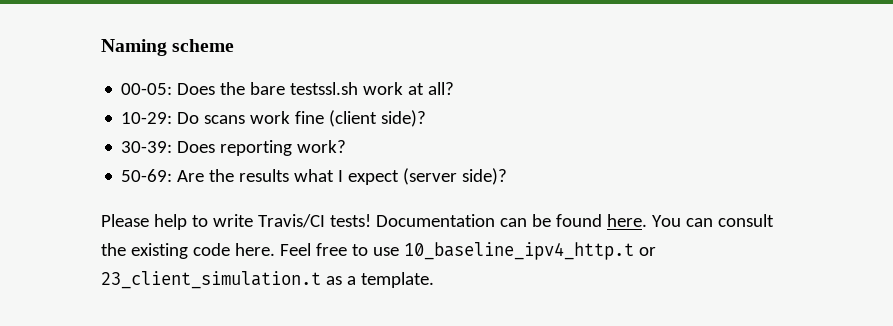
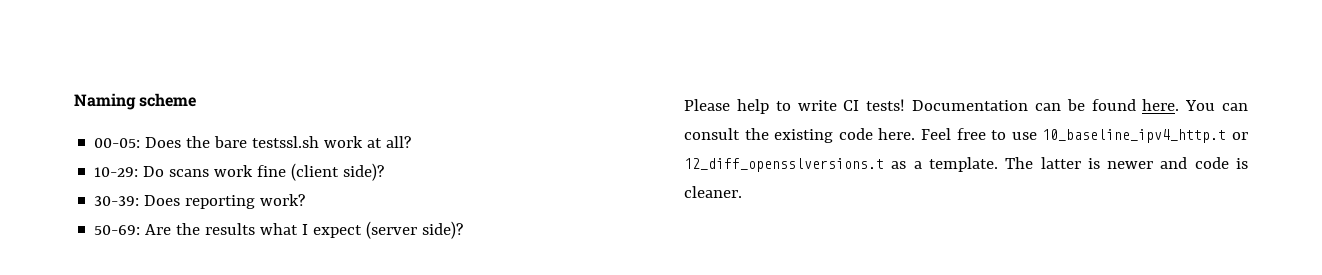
- Please help to write Travis/CI tests!
+ Please help to write CI tests!
- Feel free to use 10_baseline_ipv4_http.t or 23_client_simulation.t as a template.
+ Feel free to use 10_baseline_ipv4_http.t or 12_diff_opensslversions.t as a template.
+ The latter is newer and code is cleaner.

